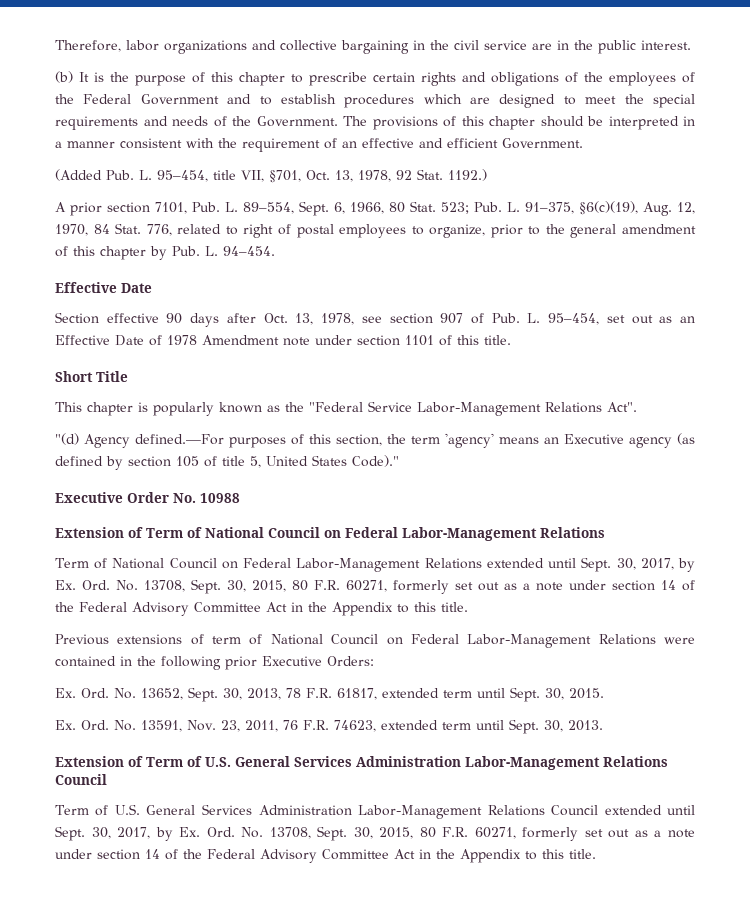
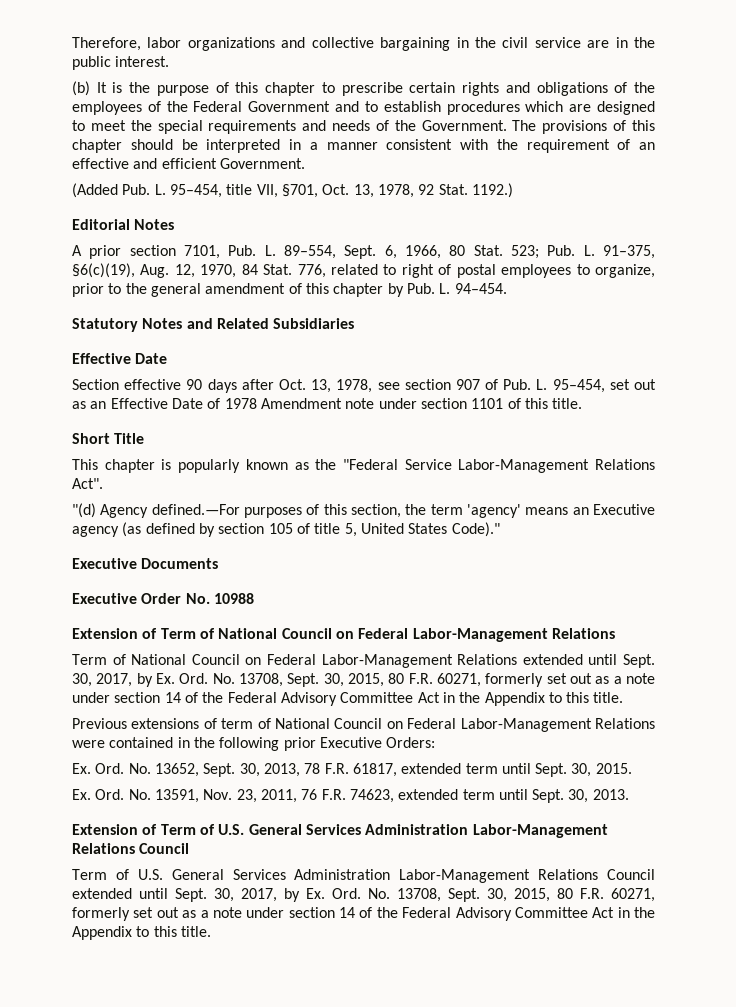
+ Editorial Notes
+ Statutory Notes and Related Subsidiaries
+ Executive Documents

